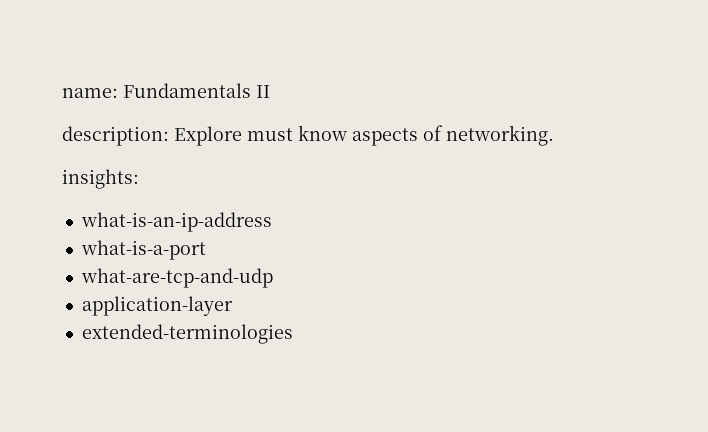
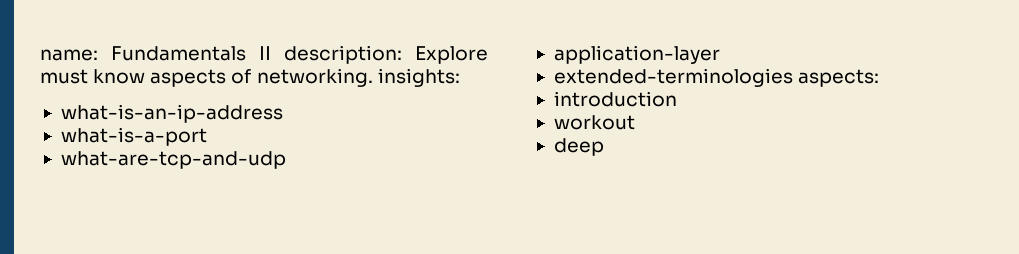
- name: Fundamentals II
- description: Explore must know aspects of networking.
- insights:
+ name: Fundamentals II description: Explore must know aspects of networking. insights:
- extended-terminologies
+ extended-terminologies aspects:
+ introduction
+ workout
+ deep

